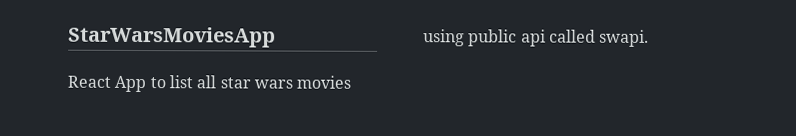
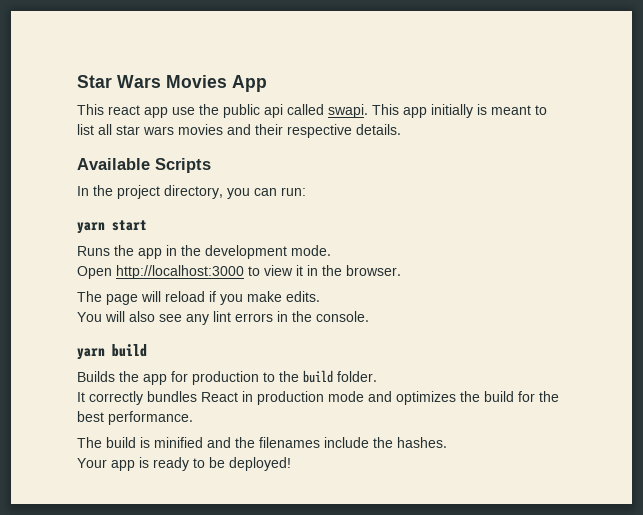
- StarWarsMoviesApp
- React App to list all star wars movies using public api called swapi.
+ Star Wars Movies App
+ This react app use the public api called swapi. This app initially is meant to list all star wars movies and their respective details.
+ Available Scripts
+ In the project directory, you can run:
+ yarn start
+ Runs the app in the development mode.
+ Open http://localhost:3000 to view it in the browser.
+ The page will reload if you make edits.
+ You will also see any lint errors in the console.
+ yarn build
+ Builds the app for production to the build folder.
+ It correctly bundles React in production mode and optimizes the build for the best performance.
+ The build is minified and the filenames include the hashes.
+ Your app is ready to be deployed!

